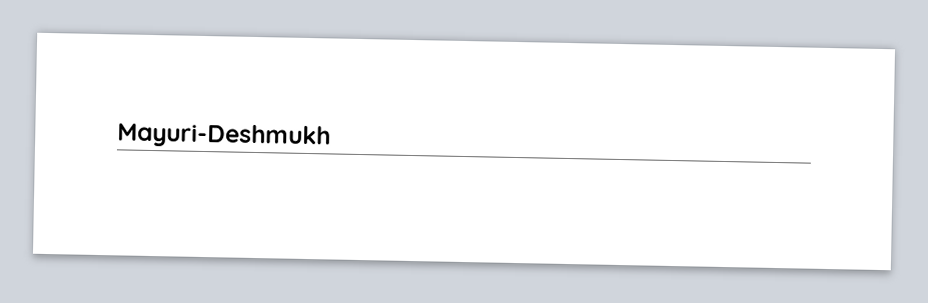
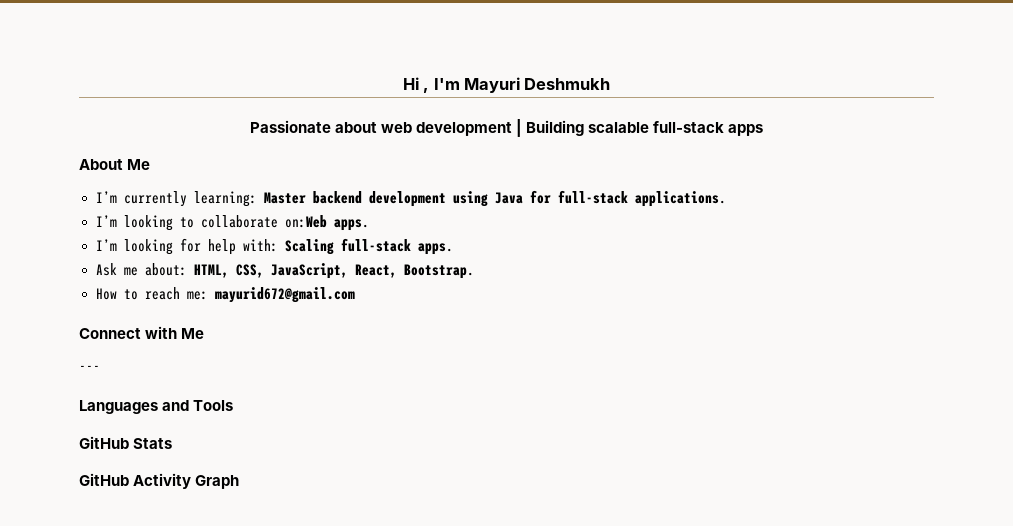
- Mayuri-Deshmukh
+ Hi , I'm Mayuri Deshmukh
+ Passionate about web development | Building scalable full-stack apps
+ About Me
+ I’m currently learning: Master backend development using Java for full-stack applications.
+ I’m looking to collaborate on:Web apps.
+ I’m looking for help with: Scaling full-stack apps.
+ Ask me about: HTML, CSS, JavaScript, React, Bootstrap.
+ How to reach me: mayurid672@gmail.com
+ Connect with Me
+ ---
+ Languages and Tools
+ GitHub Stats
+ GitHub Activity Graph

